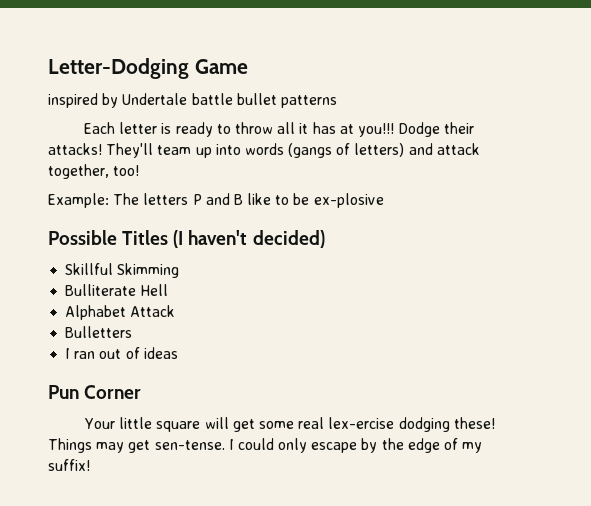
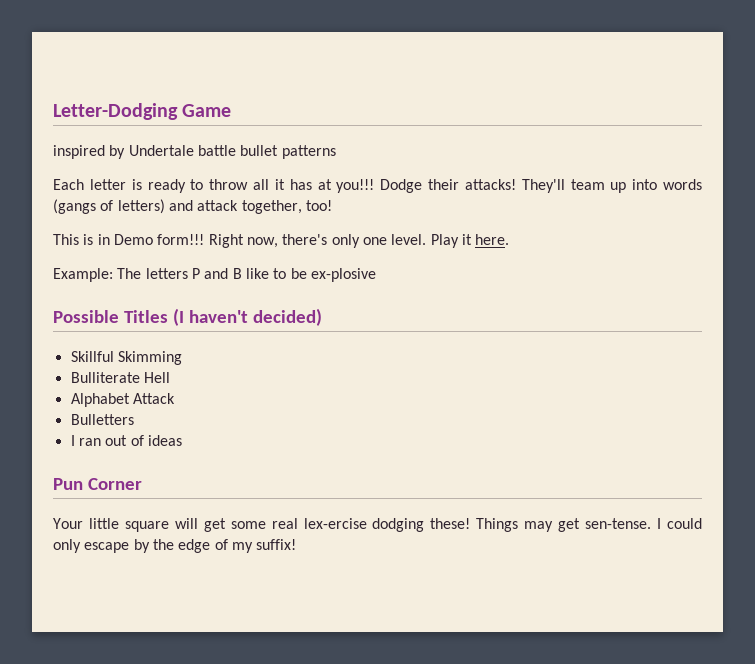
+ This is in Demo form!!! Right now, there's only one level. Play it here.

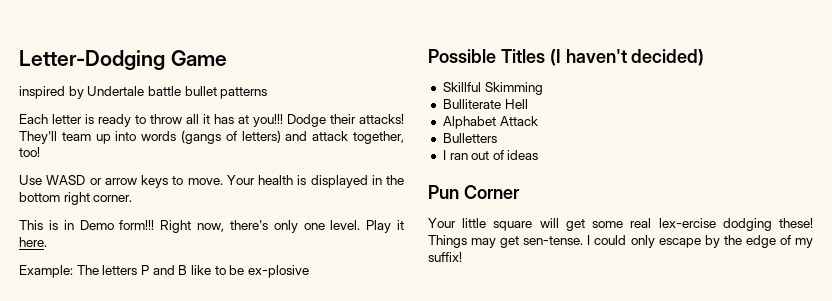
+ Use WASD or arrow keys to move. Your health is displayed in the bottom right corner.

